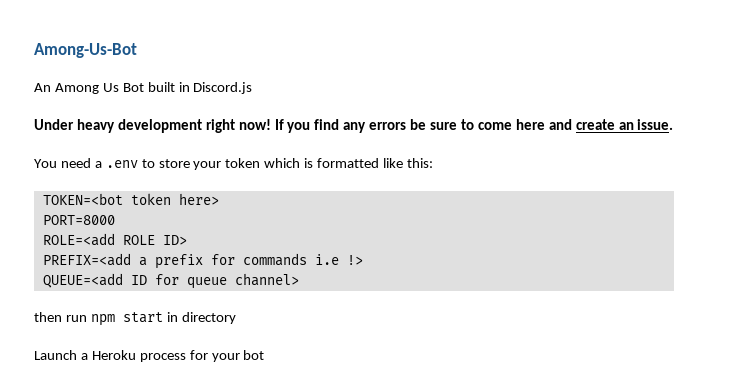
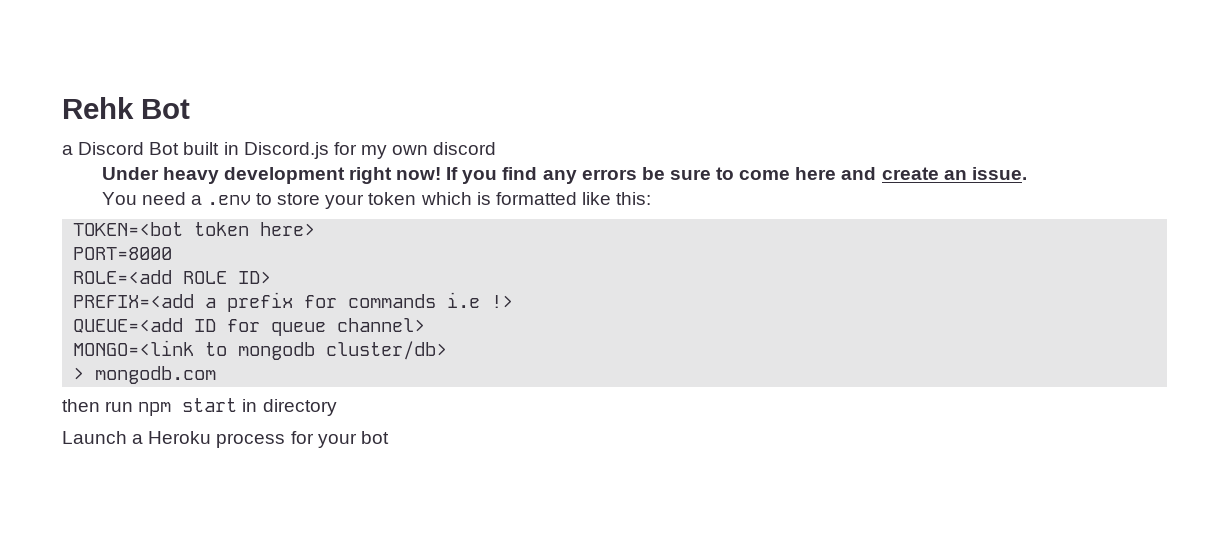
- Among-Us-Bot
- An Among Us Bot built in Discord.js
+ Rehk Bot
+ a Discord Bot built in Discord.js for my own discord
+ MONGO=<link to mongodb cluster/db>
+ > mongodb.com

